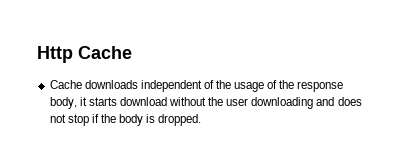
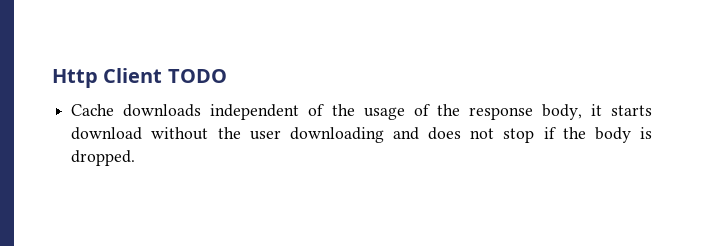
- Http Cache
+ Http Client TODO

